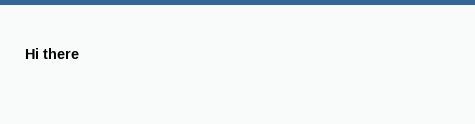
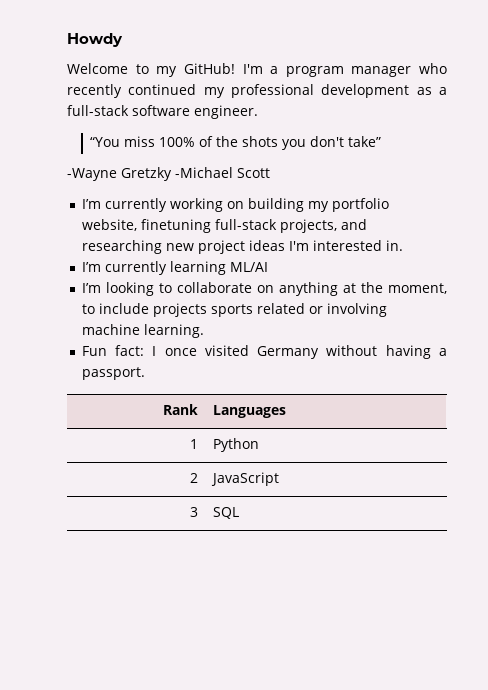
- Hi there
+ Howdy
+ Welcome to my GitHub! I'm a program manager who recently continued my professional development as a full-stack software engineer.
+ “You miss 100% of the shots you don't take”
+ -Wayne Gretzky -Michael Scott
+ I’m currently working on building my portfolio website, finetuning full-stack projects, and researching new project ideas I'm interested in.
+ I’m currently learning ML/AI
+ I’m looking to collaborate on anything at the moment, to include projects sports related or involving machine learning.
+ Fun fact: I once visited Germany without having a passport.
+ Rank | Languages
+ 1 | Python
+ 2 | JavaScript
+ 3 | SQL

